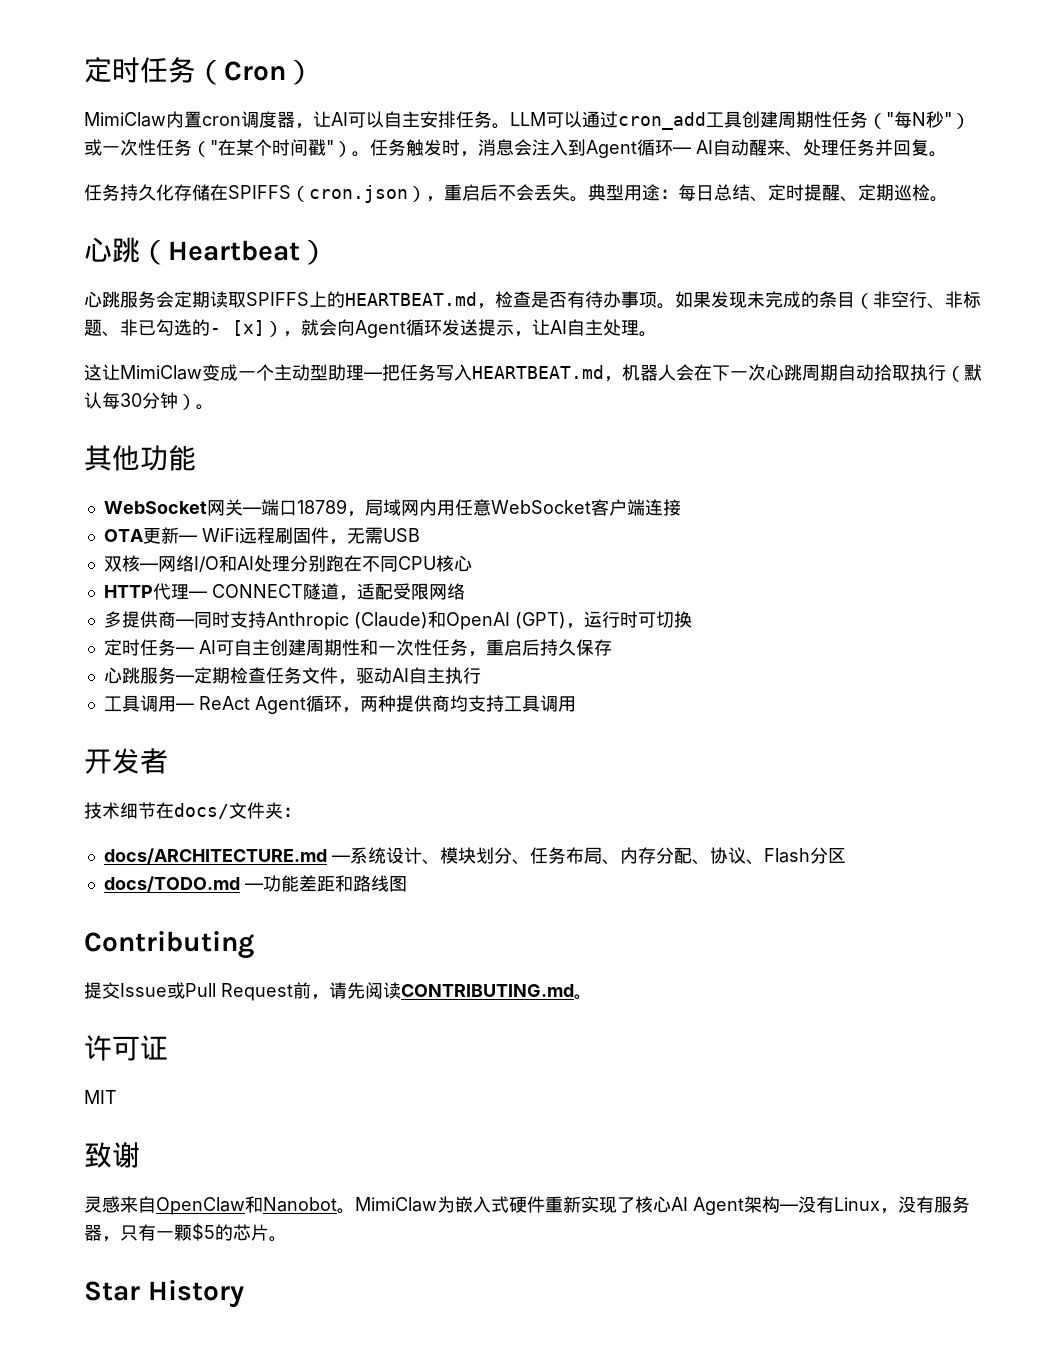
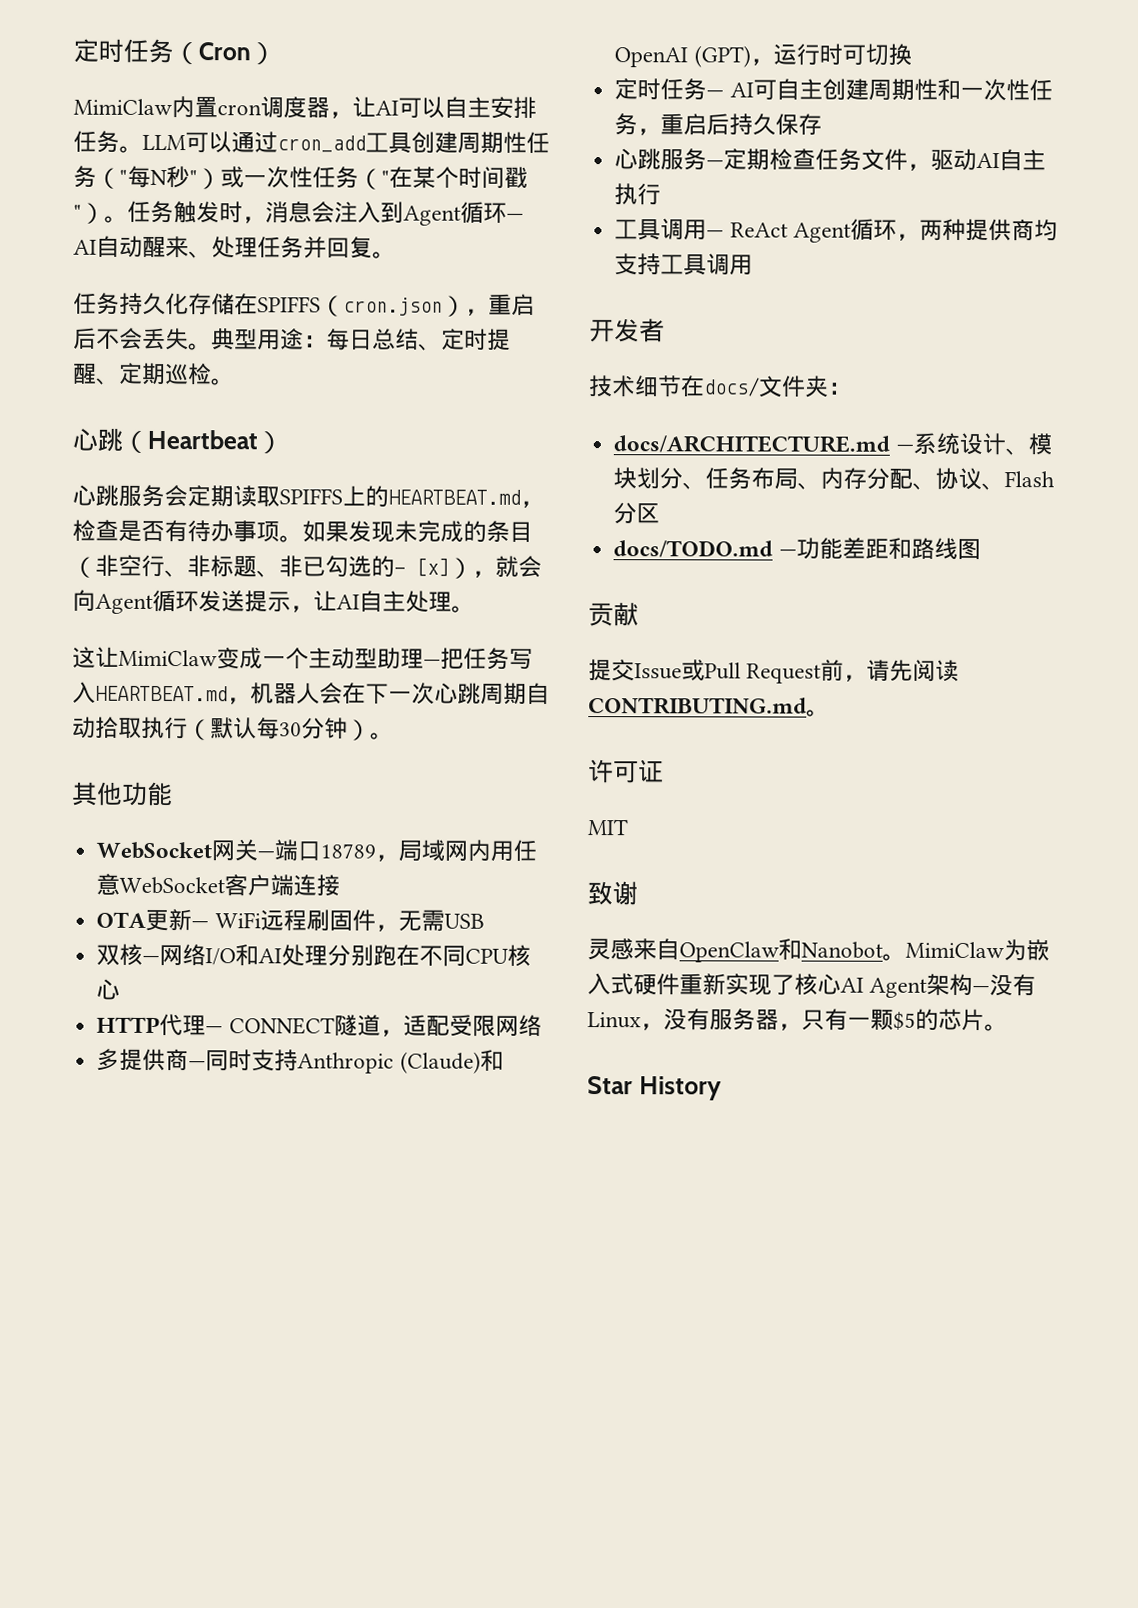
- Contributing
+ 贡献

